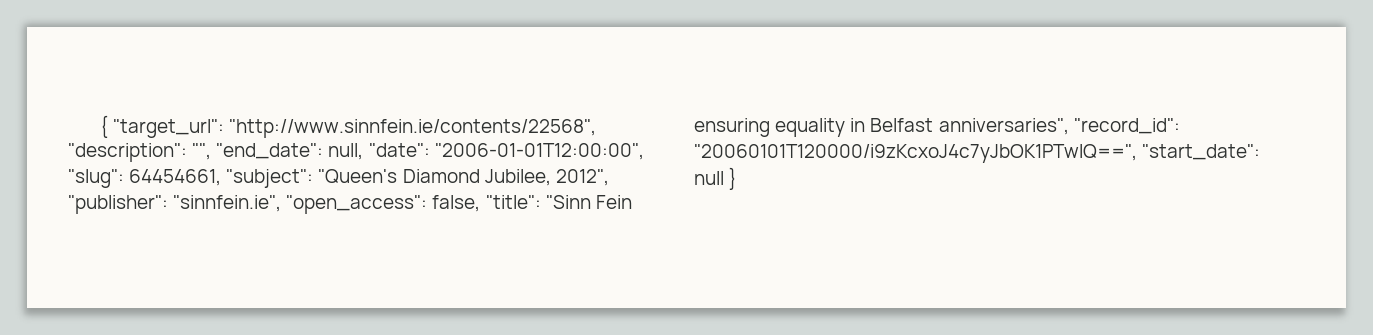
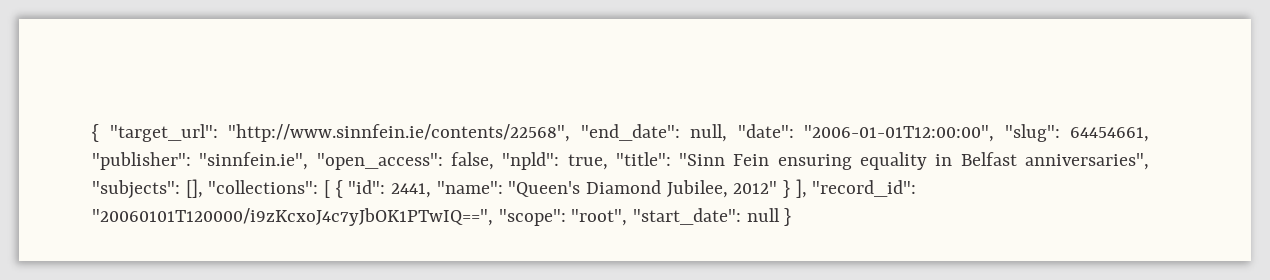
- { "target_url": "http://www.sinnfein.ie/contents/22568", "description": "", "end_date": null, "date": "2006-01-01T12:00:00", "slug": 64454661, "subject": "Queen's Diamond Jubilee, 2012", "publisher": "sinnfein.ie", "open_access": false, "title": "Sinn Fein ensuring equality in Belfast anniversaries", "record_id": "20060101T120000/i9zKcxoJ4c7yJbOK1PTwIQ==", "start_date": null }
+ { "target_url": "http://www.sinnfein.ie/contents/22568", "end_date": null, "date": "2006-01-01T12:00:00", "slug": 64454661, "publisher": "sinnfein.ie", "open_access": false, "npld": true, "title": "Sinn Fein ensuring equality in Belfast anniversaries", "subjects": [], "collections": [ { "id": 2441, "name": "Queen's Diamond Jubilee, 2012" } ], "record_id": "20060101T120000/i9zKcxoJ4c7yJbOK1PTwIQ==", "scope": "root", "start_date": null }

